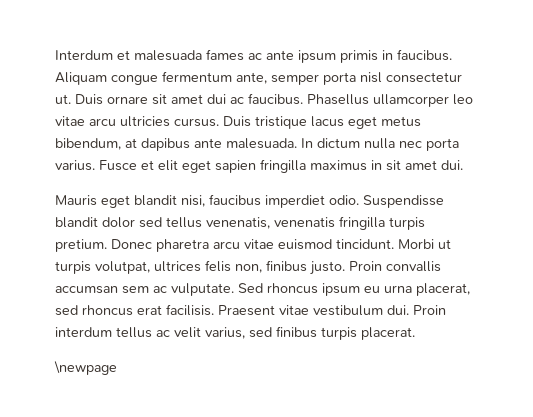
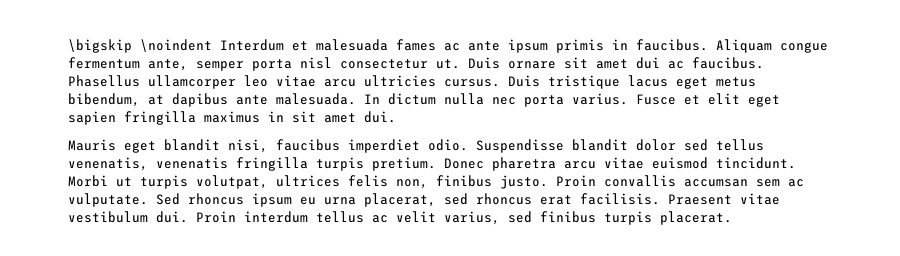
- Interdum et malesuada fames ac ante ipsum primis in faucibus.
+ \bigskip \noindent Interdum et malesuada fames ac ante ipsum primis in faucibus.
- \newpage

